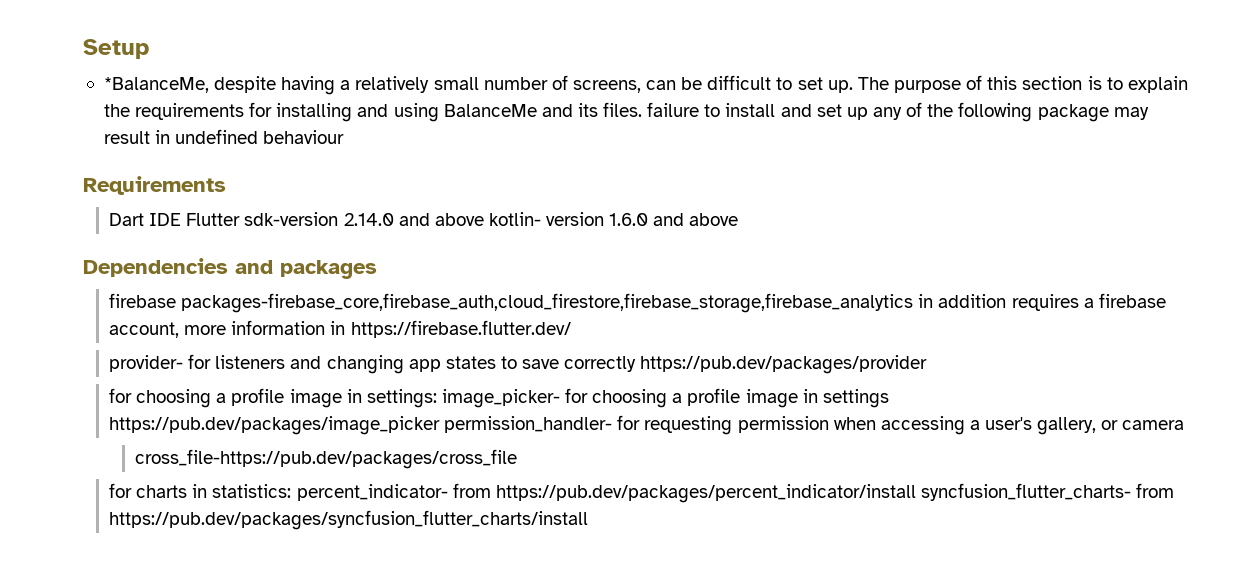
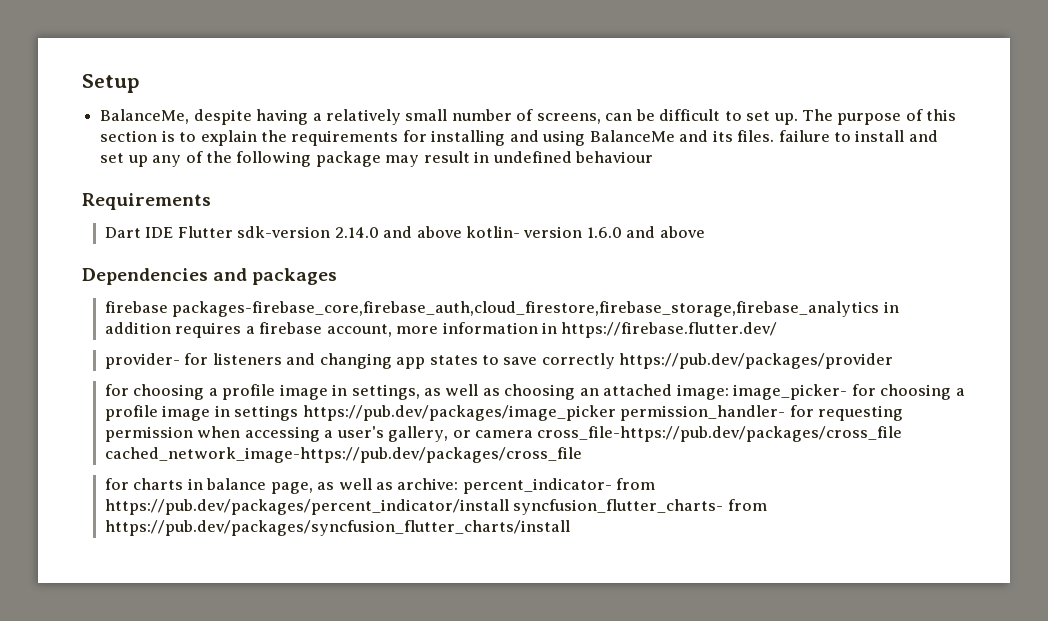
- *BalanceMe, despite having a relatively small number of screens, can be difficult to set up.
+ BalanceMe, despite having a relatively small number of screens, can be difficult to set up.
- for choosing a profile image in settings: image_picker- for choosing a profile image in settings https://pub.dev/packages/image_picker permission_handler- for requesting permission when accessing a user's gallery, or camera
- cross_file-https://pub.dev/packages/cross_file
+ for choosing a profile image in settings, as well as choosing an attached image: image_picker- for choosing a profile image in settings https://pub.dev/packages/image_picker permission_handler- for requesting permission when accessing a user's gallery, or camera cross_file-https://pub.dev/packages/cross_file cached_network_image-https://pub.dev/packages/cross_file
- for charts in statistics: percent_indicator- from https://pub.dev/packages/percent_indicator/install syncfusion_flutter_charts- from https://pub.dev/packages/syncfusion_flutter_charts/install
+ for charts in balance page, as well as archive: percent_indicator- from https://pub.dev/packages/percent_indicator/install syncfusion_flutter_charts- from https://pub.dev/packages/syncfusion_flutter_charts/install

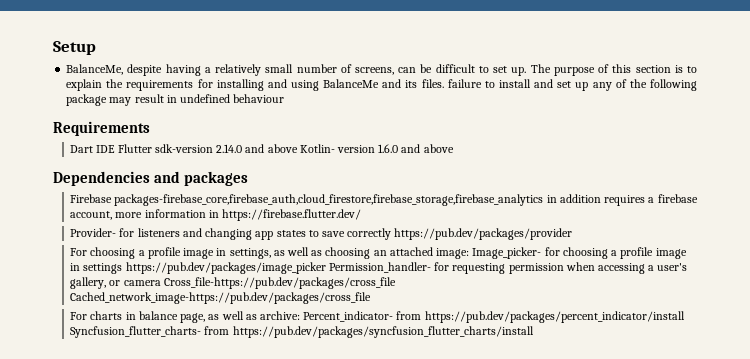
- Dart IDE Flutter sdk-version 2.14.0 and above kotlin- version 1.6.0 and above
+ Dart IDE Flutter sdk-version 2.14.0 and above Kotlin- version 1.6.0 and above
- firebase packages-firebase_core,firebase_auth,cloud_firestore,firebase_storage,firebase_analytics in addition requires a firebase account, more information in https://firebase.flutter.dev/
+ Firebase packages-firebase_core,firebase_auth,cloud_firestore,firebase_storage,firebase_analytics in addition requires a firebase account, more information in https://firebase.flutter.dev/
- provider- for listeners and changing app states to save correctly https://pub.dev/packages/provider
+ Provider- for listeners and changing app states to save correctly https://pub.dev/packages/provider
- for choosing a profile image in settings, as well as choosing an attached image: image_picker- for choosing a profile image in settings https://pub.dev/packages/image_picker permission_handler- for requesting permission when accessing a user's gallery, or camera cross_file-https://pub.dev/packages/cross_file cached_network_image-https://pub.dev/packages/cross_file
- for charts in balance page, as well as archive: percent_indicator- from https://pub.dev/packages/percent_indicator/install syncfusion_flutter_charts- from https://pub.dev/packages/syncfusion_flutter_charts/install
+ For choosing a profile image in settings, as well as choosing an attached image: Image_picker- for choosing a profile image in settings https://pub.dev/packages/image_picker Permission_handler- for requesting permission when accessing a user's gallery, or camera Cross_file-https://pub.dev/packages/cross_file Cached_network_image-https://pub.dev/packages/cross_file
+ For charts in balance page, as well as archive: Percent_indicator- from https://pub.dev/packages/percent_indicator/install Syncfusion_flutter_charts- from https://pub.dev/packages/syncfusion_flutter_charts/install

